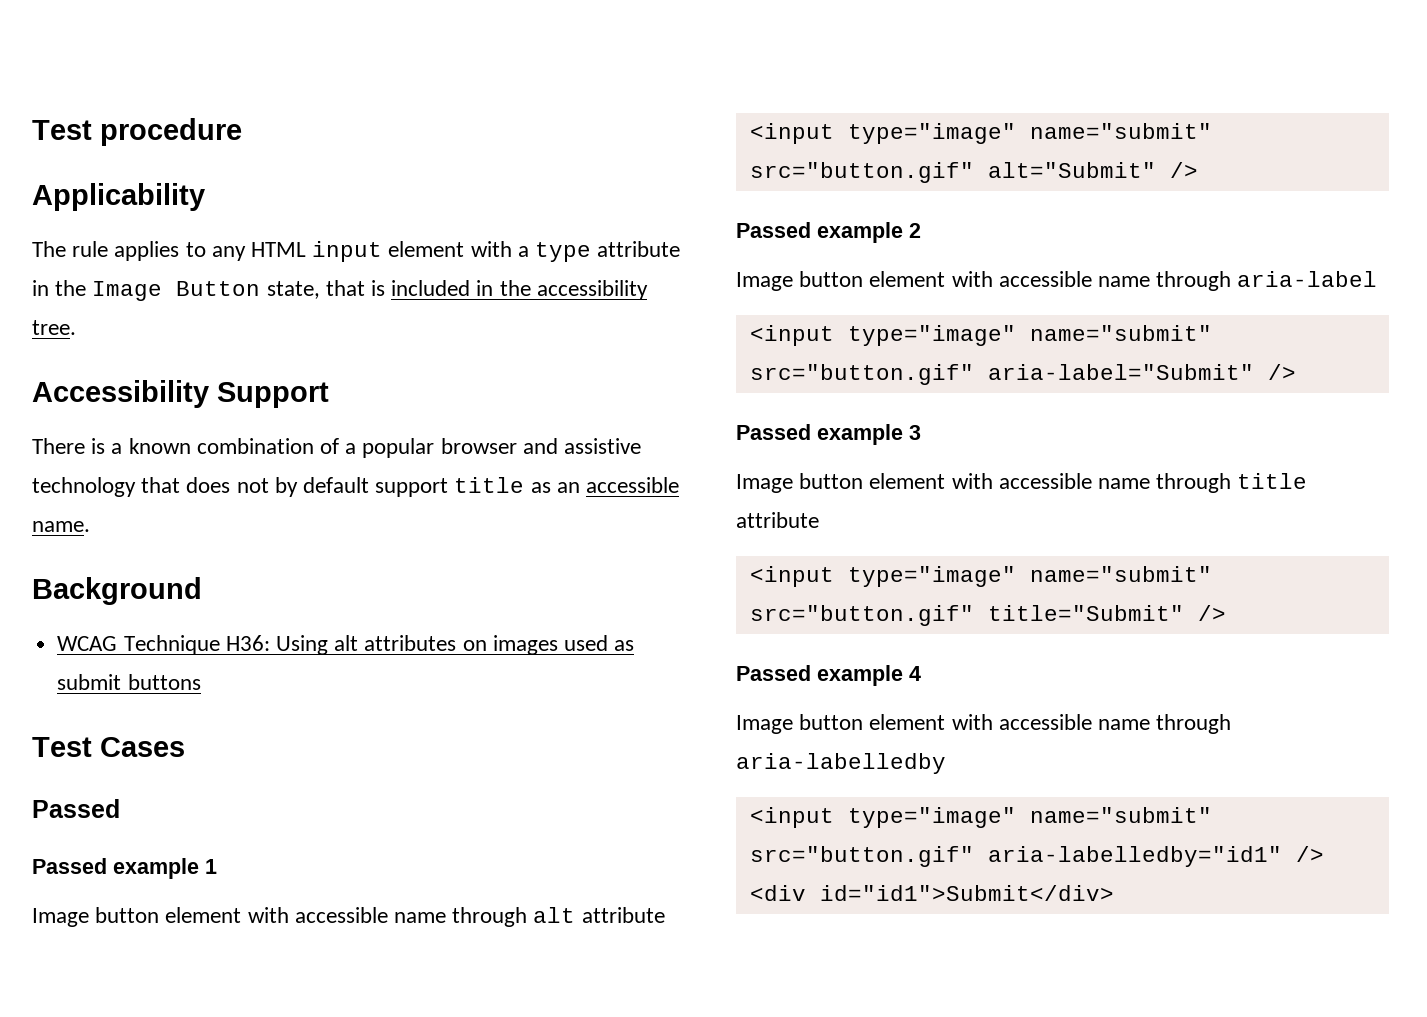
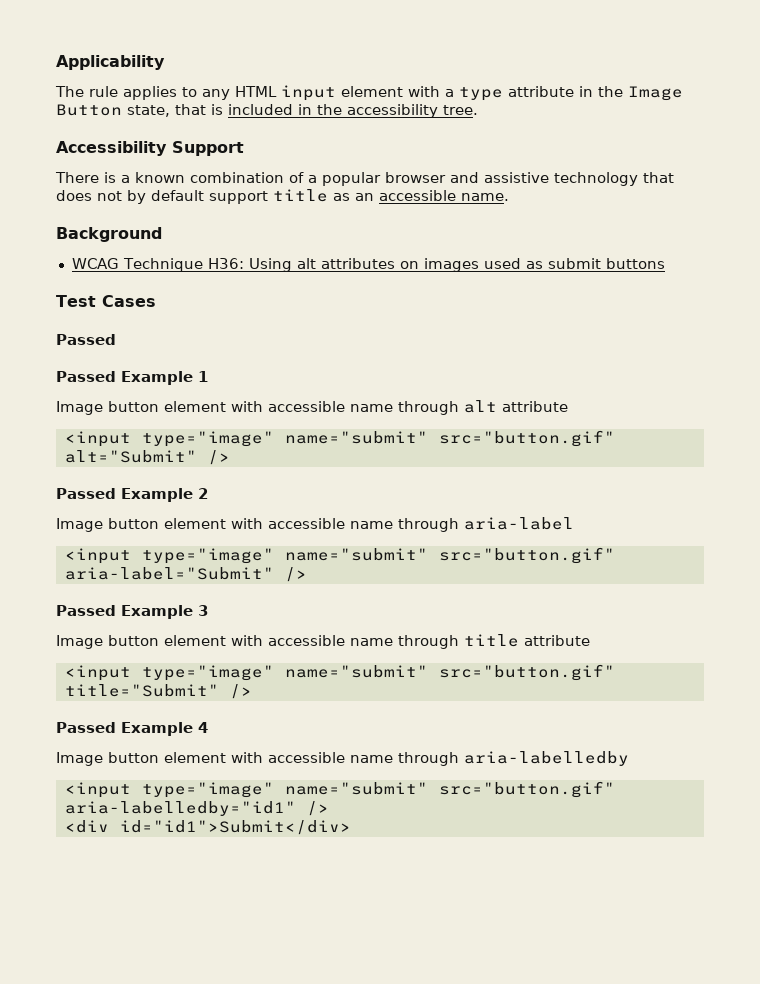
- Test procedure
- Passed example 1
+ Passed Example 1
- Passed example 2
+ Passed Example 2
- Passed example 3
+ Passed Example 3
- Passed example 4
+ Passed Example 4

